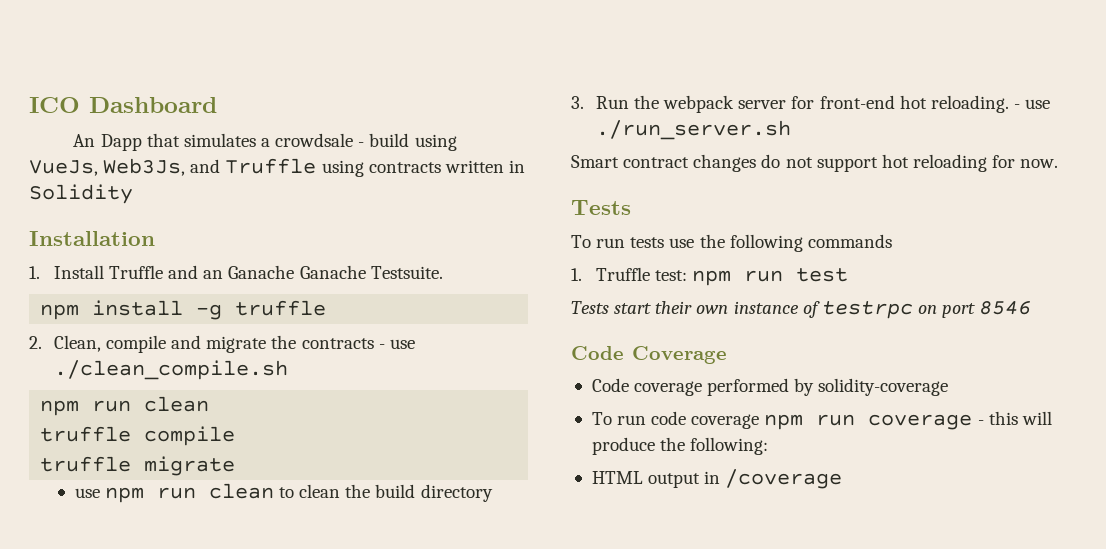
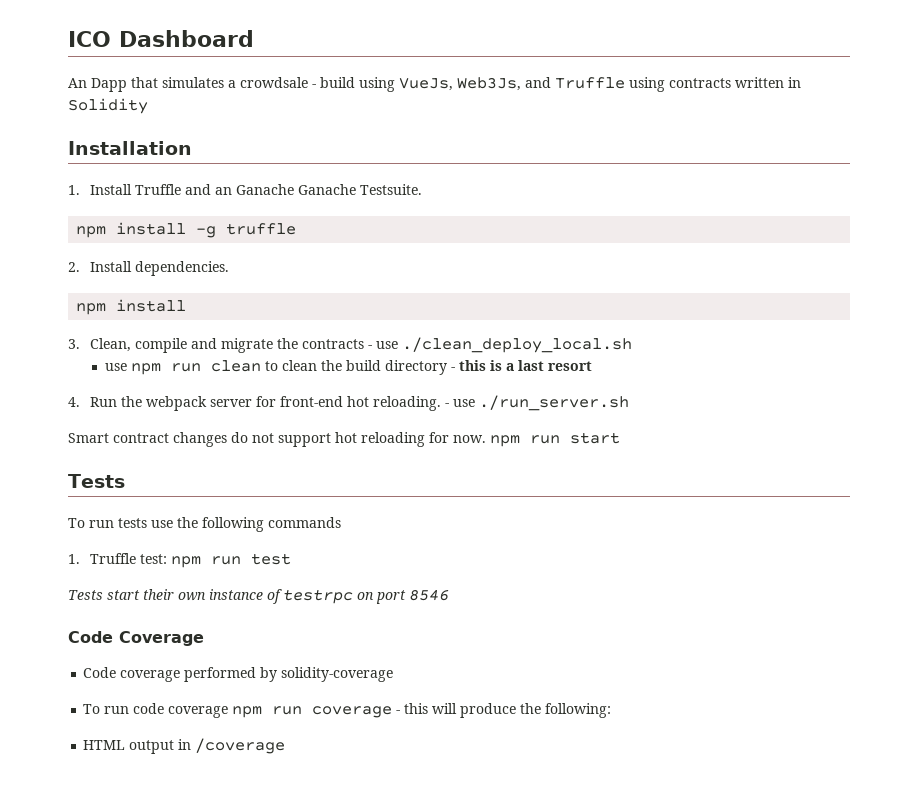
- 2. Clean, compile and migrate the contracts - use ./clean_compile.sh
- npm run clean
- truffle compile
- truffle migrate
+ 2. Install dependencies.
+ npm install
+ 3. Clean, compile and migrate the contracts - use ./clean_deploy_local.sh
- use npm run clean to clean the build directory
- 3. Run the webpack server for front-end hot reloading.
+ use npm run clean to clean the build directory - this is a last resort
+ 4. Run the webpack server for front-end hot reloading.
- Smart contract changes do not support hot reloading for now.
+ Smart contract changes do not support hot reloading for now. npm run start

